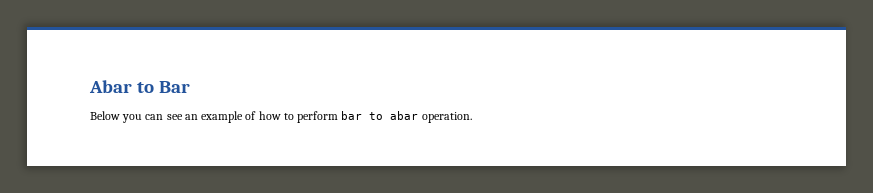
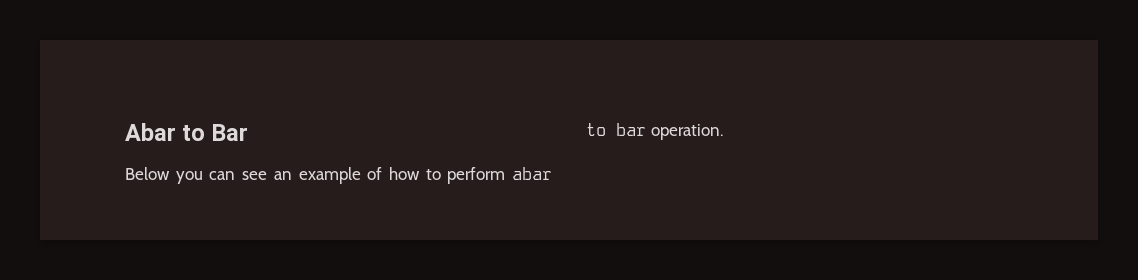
- Below you can see an example of how to perform bar to abar operation.
+ Below you can see an example of how to perform abar to bar operation.

